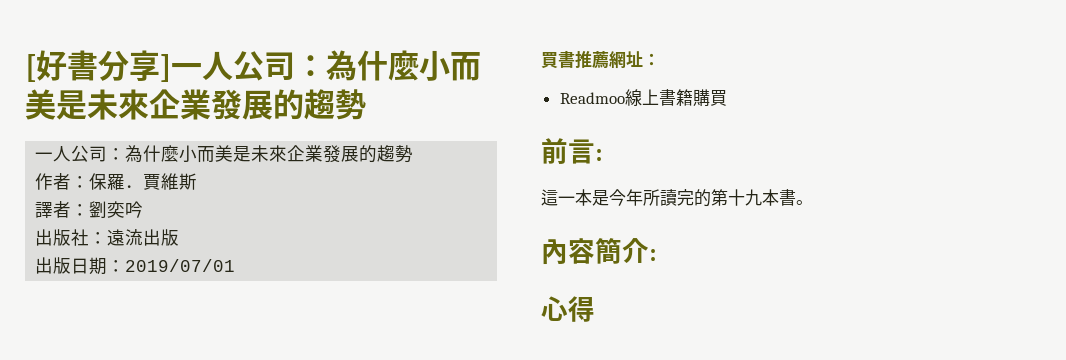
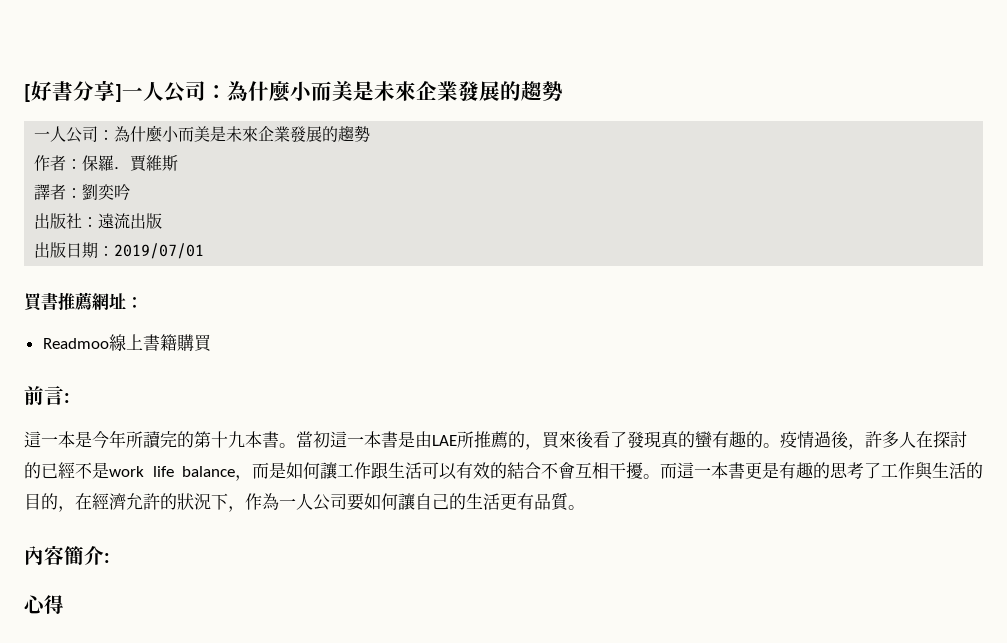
+ 當初這一本書是由LAE所推薦的，買來後看了發現真的蠻有趣的。疫情過後，許多人在探討的已經不是work life balance，而是如何讓工作跟生活可以有效的結合不會互相干擾。而這一本書更是有趣的思考了工作與生活的目的，在經濟允許的狀況下，作為一人公司要如何讓自己的生活更有品質。

